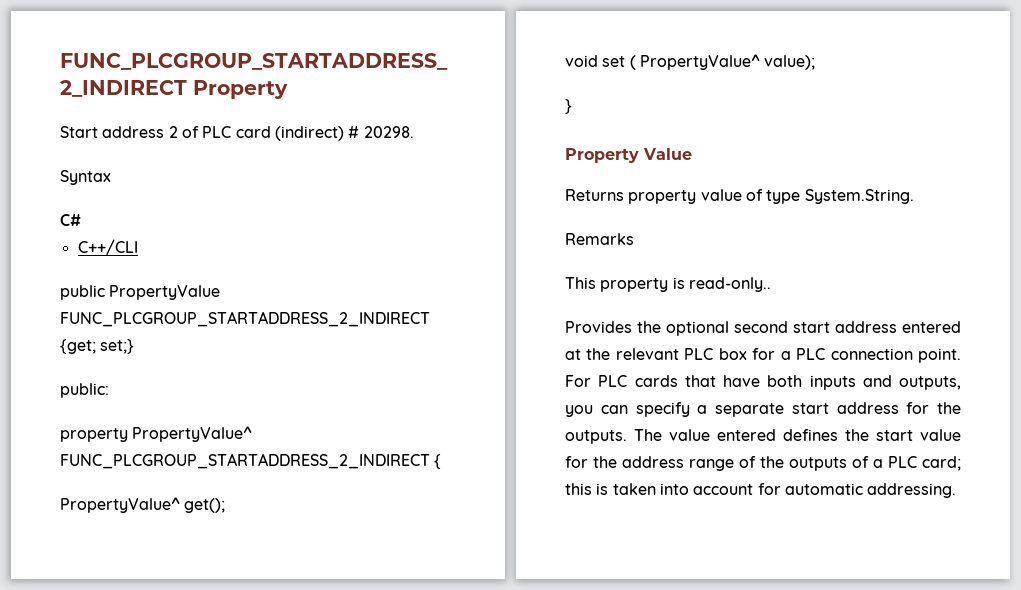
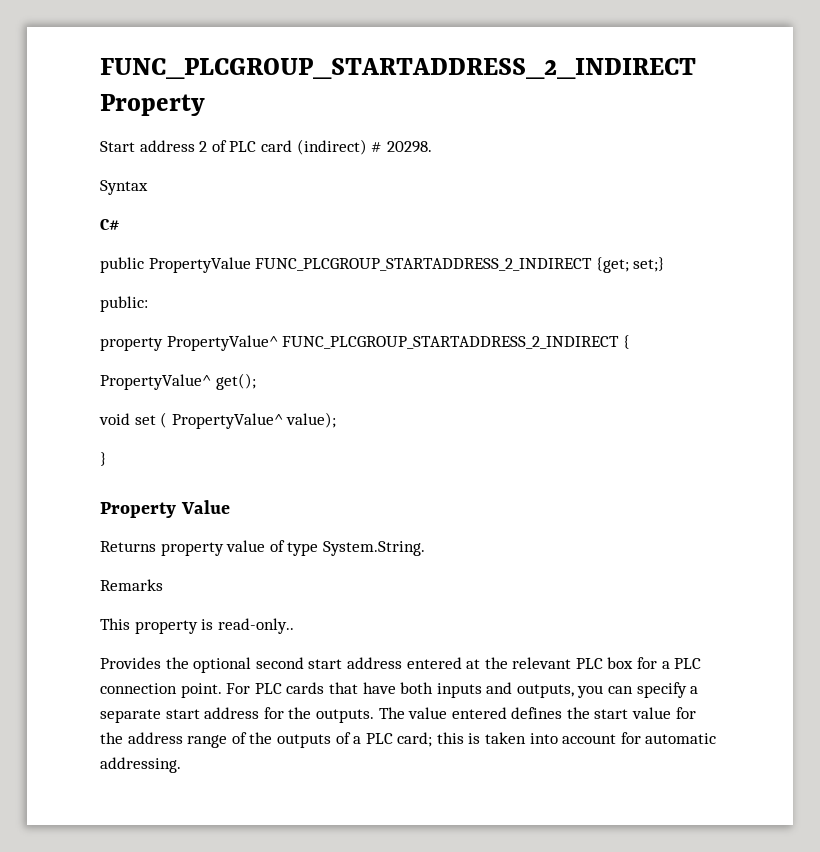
- C++/CLI

